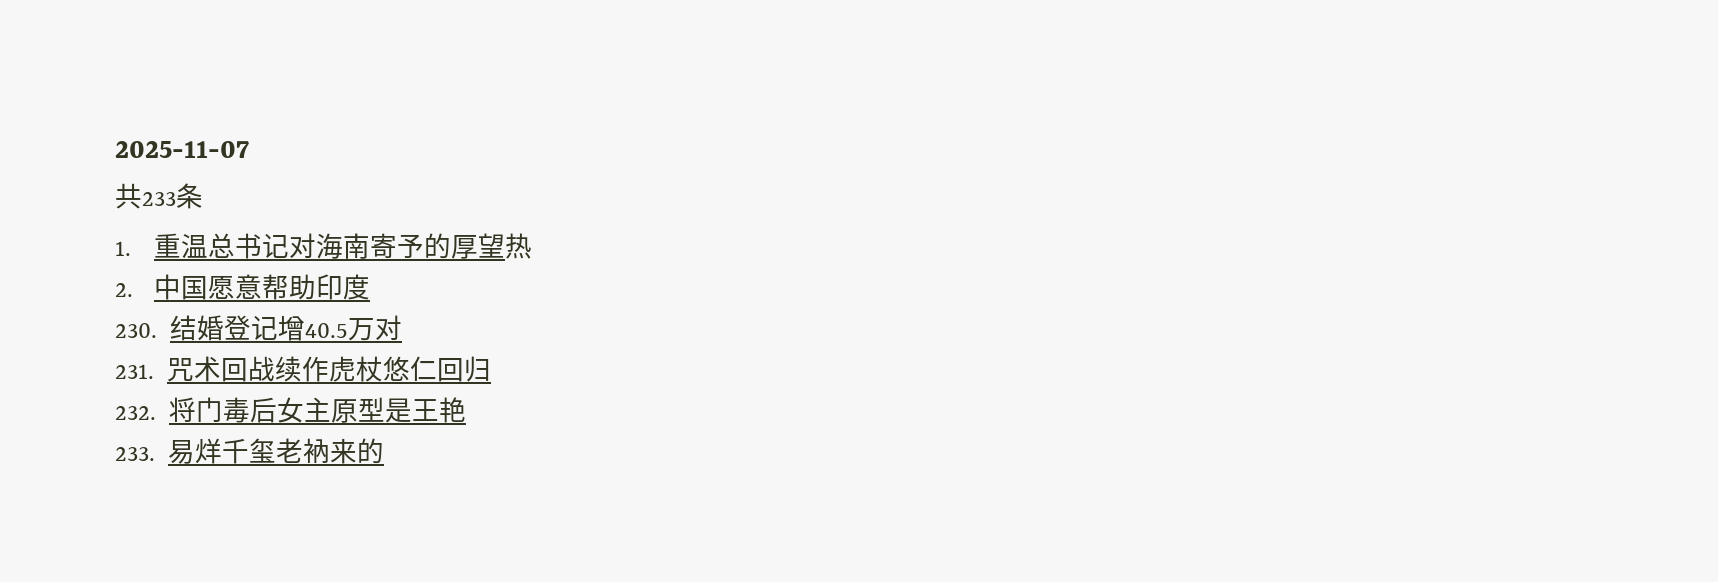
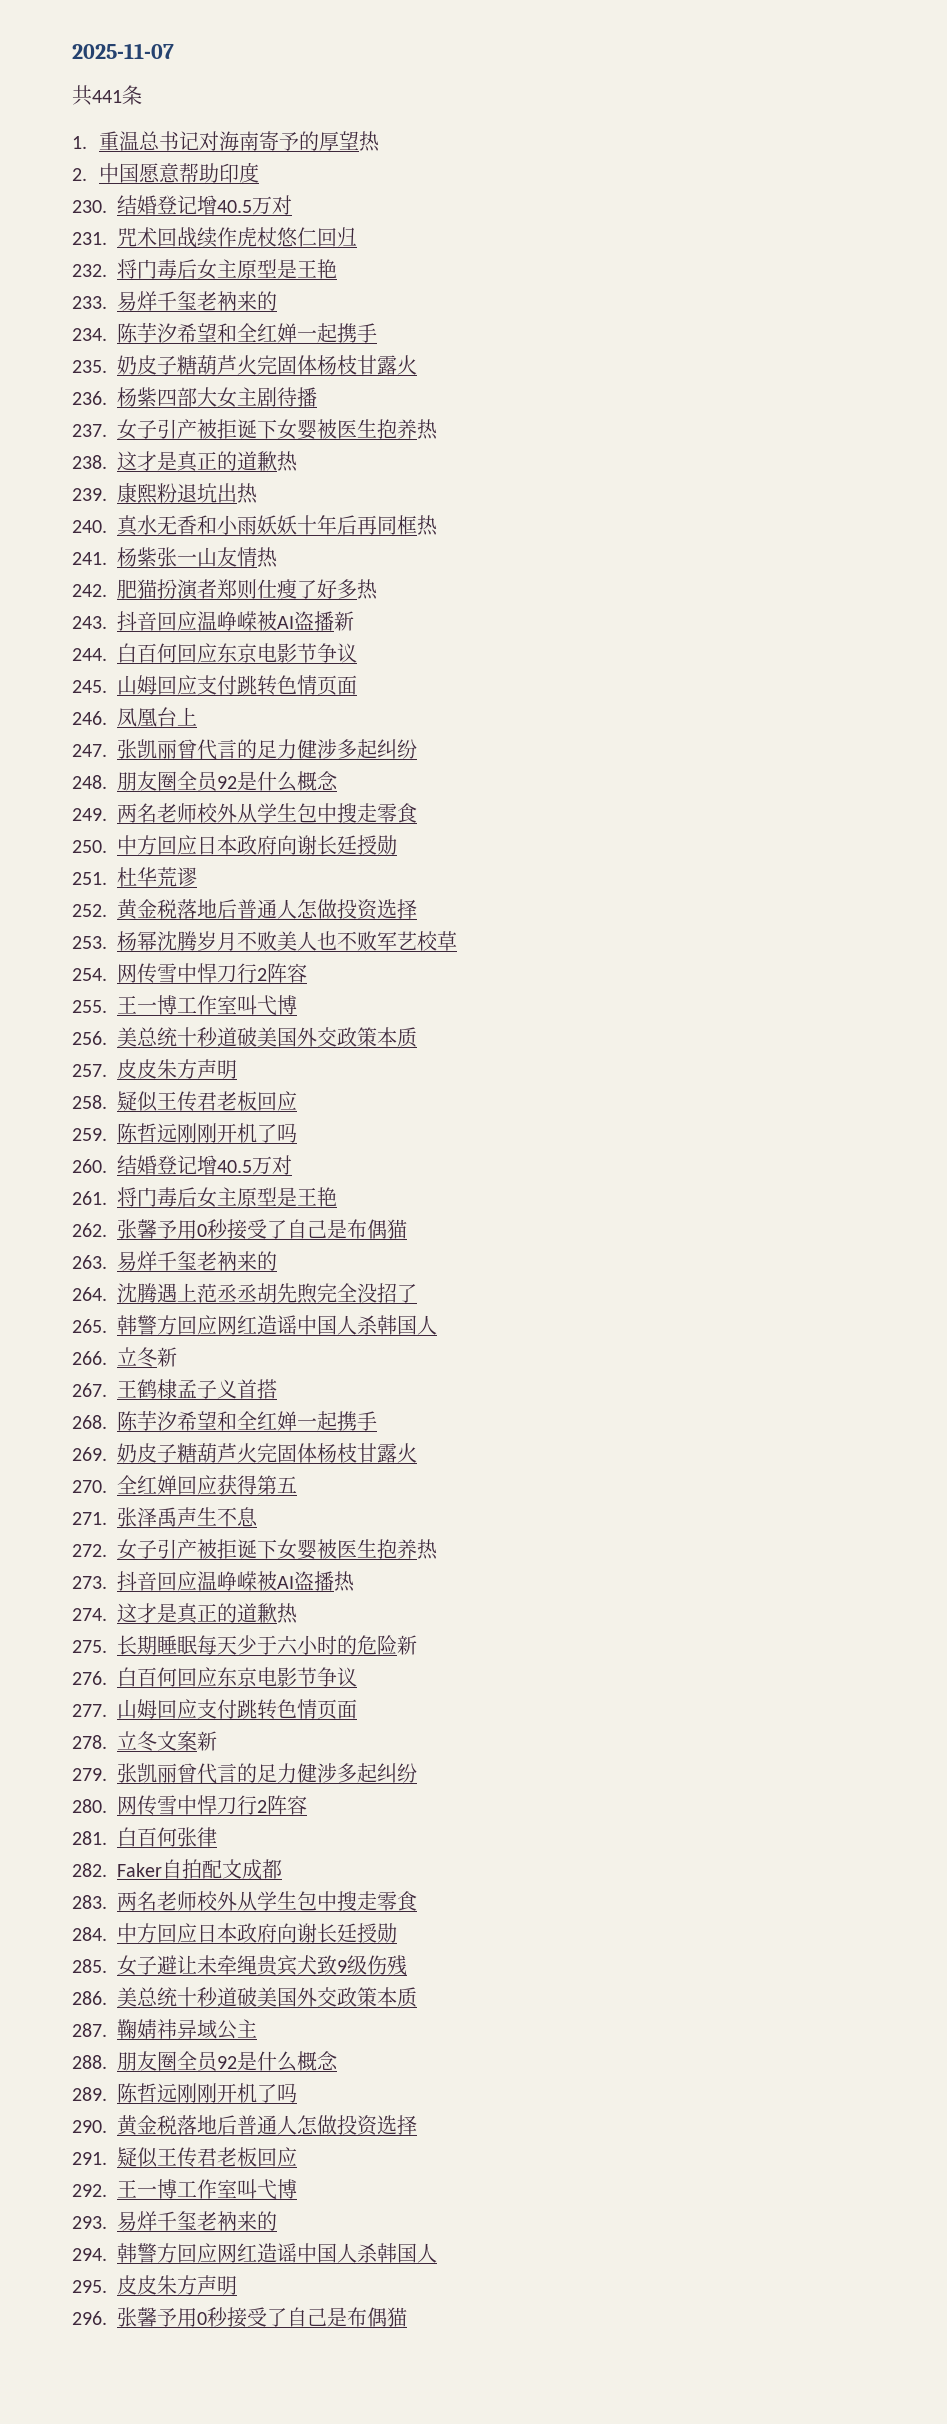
- 共233条
+ 共441条
+ 234.陈芋汐希望和全红婵一起携手
+ 235.奶皮子糖葫芦火完固体杨枝甘露火
+ 236.杨紫四部大女主剧待播
+ 237.女子引产被拒诞下女婴被医生抱养热
+ 238.这才是真正的道歉热
+ 239.康熙粉退坑出热
+ 240.真水无香和小雨妖妖十年后再同框热
+ 241.杨紫张一山友情热
+ 242.肥猫扮演者郑则仕瘦了好多热
+ 243.抖音回应温峥嵘被AI盗播新
+ 244.白百何回应东京电影节争议
+ 245.山姆回应支付跳转色情页面
+ 246.凤凰台上
+ 247.张凯丽曾代言的足力健涉多起纠纷
+ 248.朋友圈全员92是什么概念
+ 249.两名老师校外从学生包中搜走零食
+ 250.中方回应日本政府向谢长廷授勋
+ 251.杜华荒谬
+ 252.黄金税落地后普通人怎做投资选择
+ 253.杨幂沈腾岁月不败美人也不败军艺校草
+ 254.网传雪中悍刀行2阵容
+ 255.王一博工作室叫弋博
+ 256.美总统十秒道破美国外交政策本质
+ 257.皮皮朱方声明
+ 258.疑似王传君老板回应
+ 259.陈哲远刚刚开机了吗
+ 260.结婚登记增40.5万对
+ 261.将门毒后女主原型是王艳
+ 262.张馨予用0秒接受了自己是布偶猫
+ 263.易烊千玺老衲来的
+ 264.沈腾遇上范丞丞胡先煦完全没招了
+ 265.韩警方回应网红造谣中国人杀韩国人
+ 266.立冬新
+ 267.王鹤棣孟子义首搭
+ 268.陈芋汐希望和全红婵一起携手
+ 269.奶皮子糖葫芦火完固体杨枝甘露火
+ 270.全红婵回应获得第五
+ 271.张泽禹声生不息
+ 272.女子引产被拒诞下女婴被医生抱养热
+ 273.抖音回应温峥嵘被AI盗播热
+ 274.这才是真正的道歉热
+ 275.长期睡眠每天少于六小时的危险新
+ 276.白百何回应东京电影节争议
+ 277.山姆回应支付跳转色情页面
+ 278.立冬文案新
+ 279.张凯丽曾代言的足力健涉多起纠纷
+ 280.网传雪中悍刀行2阵容
+ 281.白百何张律
+ 282. Faker自拍配文成都
+ 283.两名老师校外从学生包中搜走零食
+ 284.中方回应日本政府向谢长廷授勋
+ 285.女子避让未牵绳贵宾犬致9级伤残
+ 286.美总统十秒道破美国外交政策本质
+ 287.鞠婧祎异域公主
+ 288.朋友圈全员92是什么概念
+ 289.陈哲远刚刚开机了吗
+ 290.黄金税落地后普通人怎做投资选择
+ 291.疑似王传君老板回应
+ 292.王一博工作室叫弋博
+ 293.易烊千玺老衲来的
+ 294.韩警方回应网红造谣中国人杀韩国人
+ 295.皮皮朱方声明
+ 296.张馨予用0秒接受了自己是布偶猫

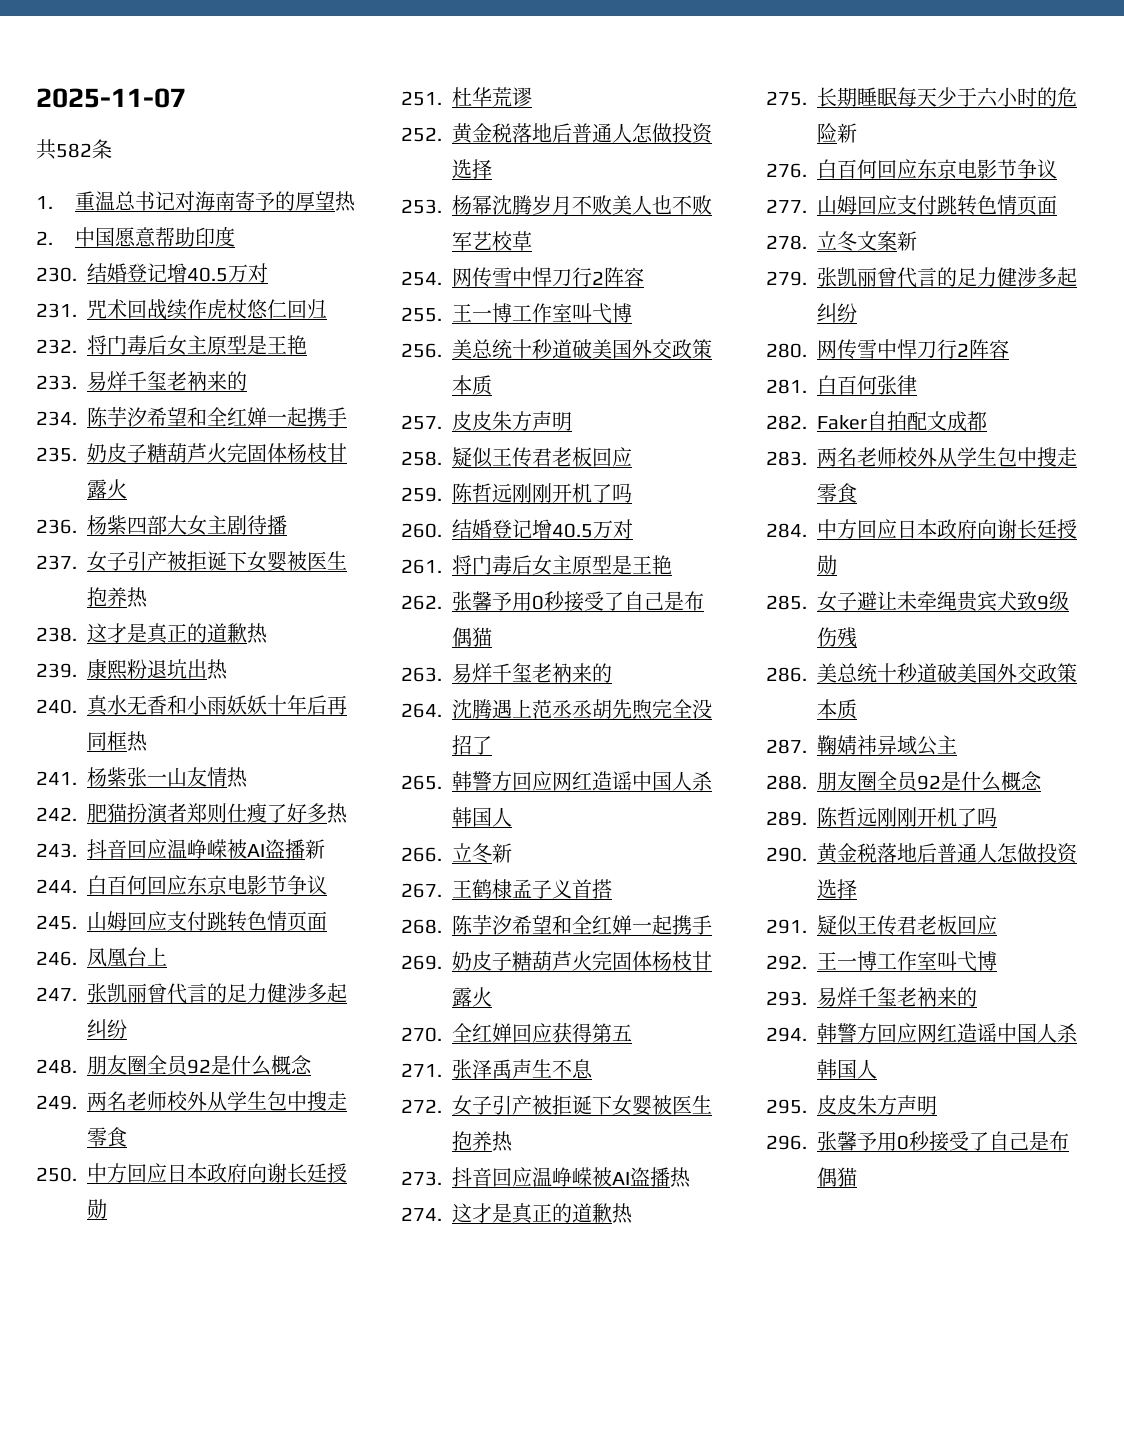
- 共441条
+ 共582条

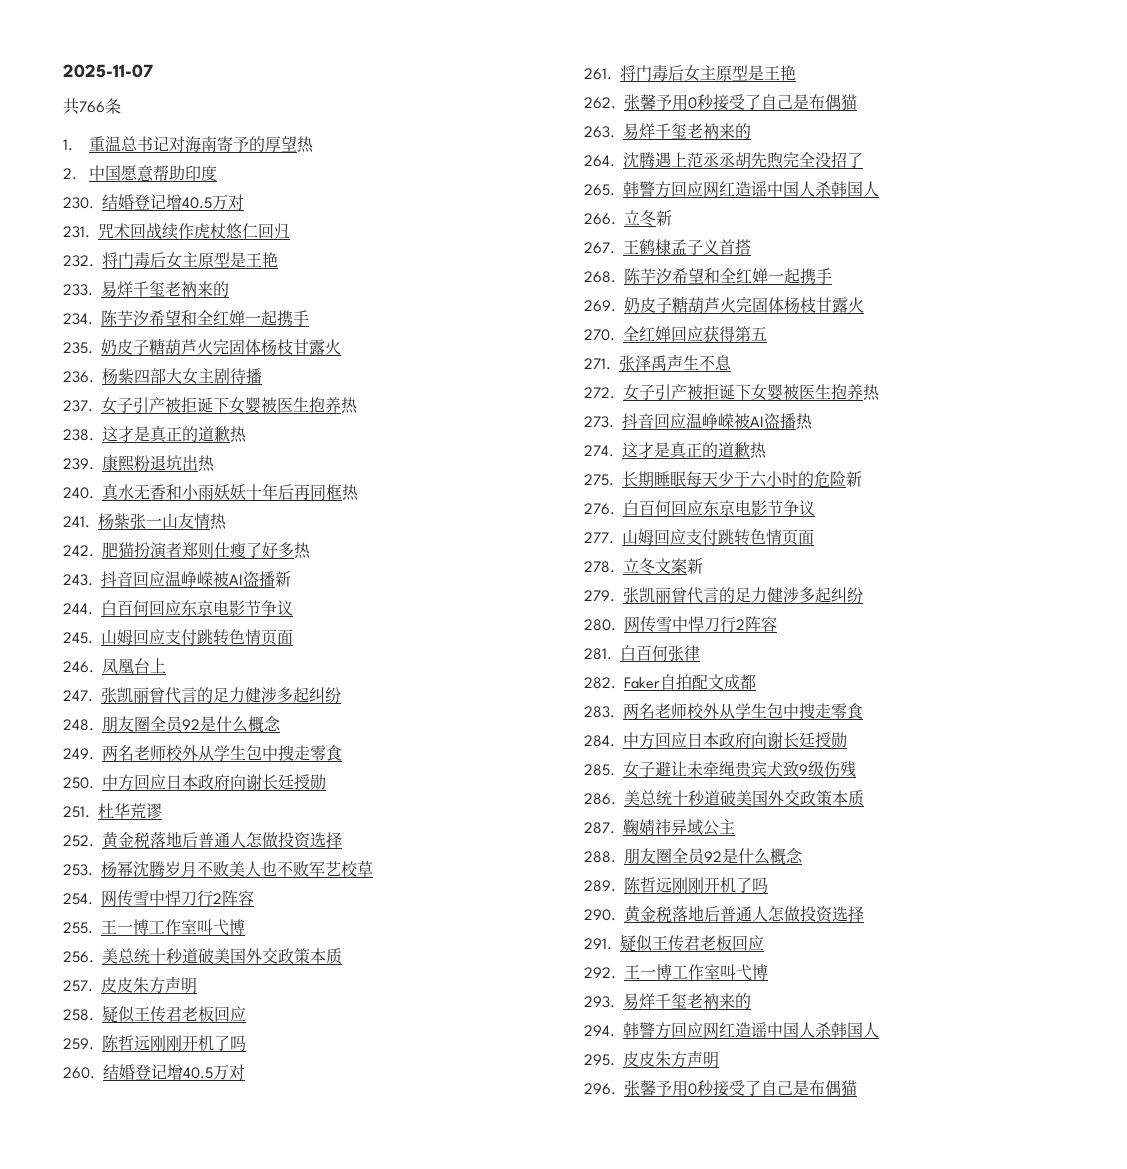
- 共582条
+ 共766条

